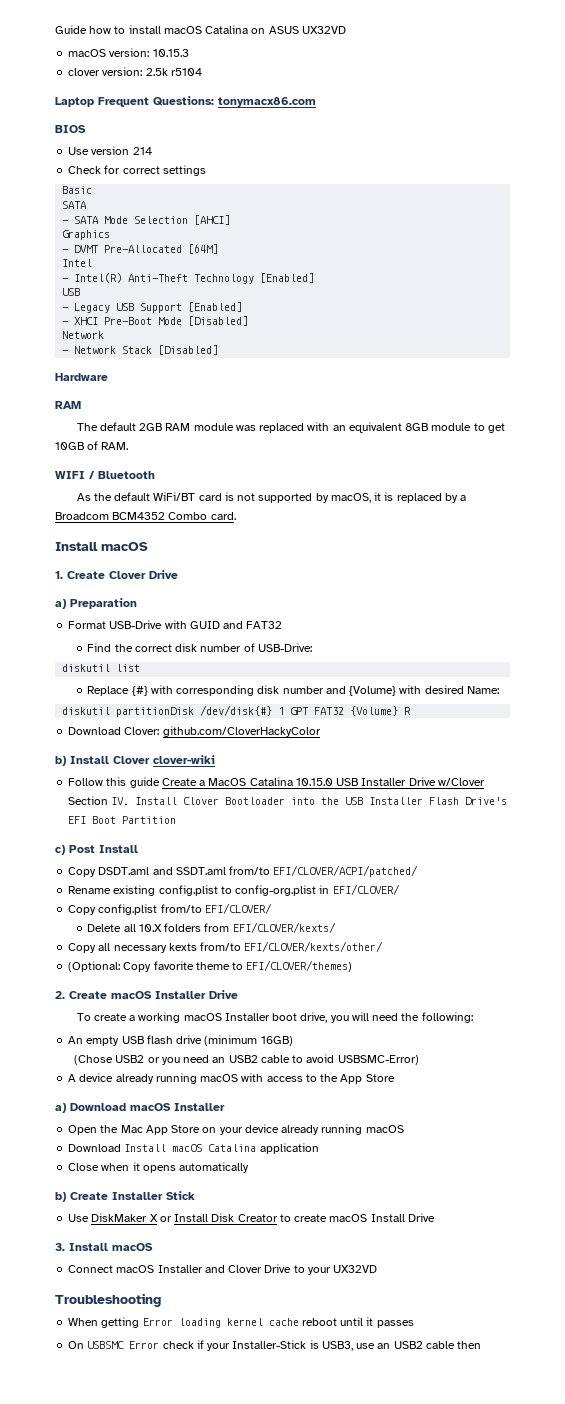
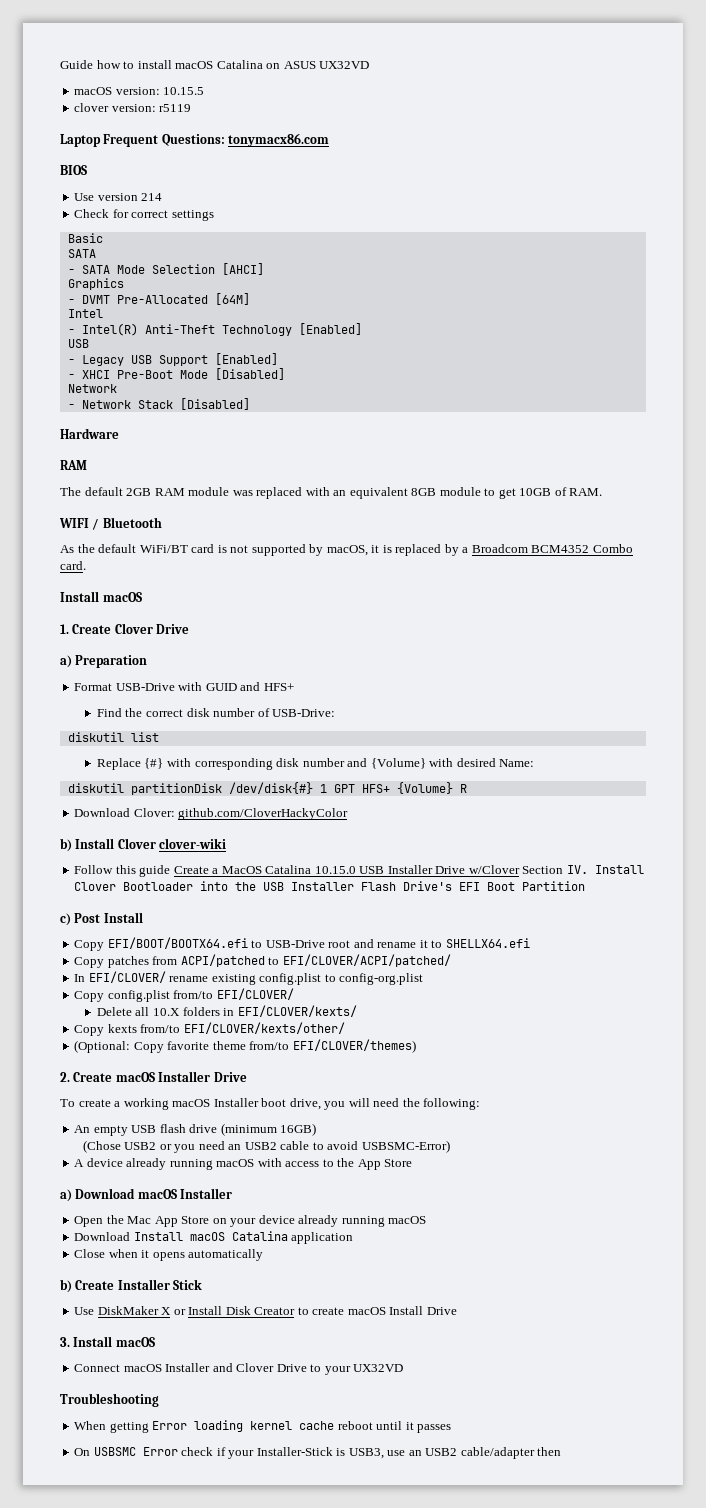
- macOS version: 10.15.3
+ macOS version: 10.15.5
- clover version: 2.5k r5104
+ clover version: r5119
- Format USB-Drive with GUID and FAT32
+ Format USB-Drive with GUID and HFS+
- diskutil partitionDisk /dev/disk{#} 1 GPT FAT32 {Volume} R
+ diskutil partitionDisk /dev/disk{#} 1 GPT HFS+ {Volume} R
- Copy DSDT.aml and SSDT.aml from/to EFI/CLOVER/ACPI/patched/
- Rename existing config.plist to config-org.plist in EFI/CLOVER/
+ Copy EFI/BOOT/BOOTX64.efi to USB-Drive root and rename it to SHELLX64.efi
+ Copy patches from ACPI/patched to EFI/CLOVER/ACPI/patched/
+ In EFI/CLOVER/ rename existing config.plist to config-org.plist
- Delete all 10.X folders from EFI/CLOVER/kexts/
+ Delete all 10.X folders in EFI/CLOVER/kexts/
- Copy all necessary kexts from/to EFI/CLOVER/kexts/other/
+ Copy kexts from/to EFI/CLOVER/kexts/other/
- (Optional: Copy favorite theme to EFI/CLOVER/themes)
+ (Optional: Copy favorite theme from/to EFI/CLOVER/themes)
- On USBSMC Error check if your Installer-Stick is USB3, use an USB2 cable then
+ On USBSMC Error check if your Installer-Stick is USB3, use an USB2 cable/adapter then

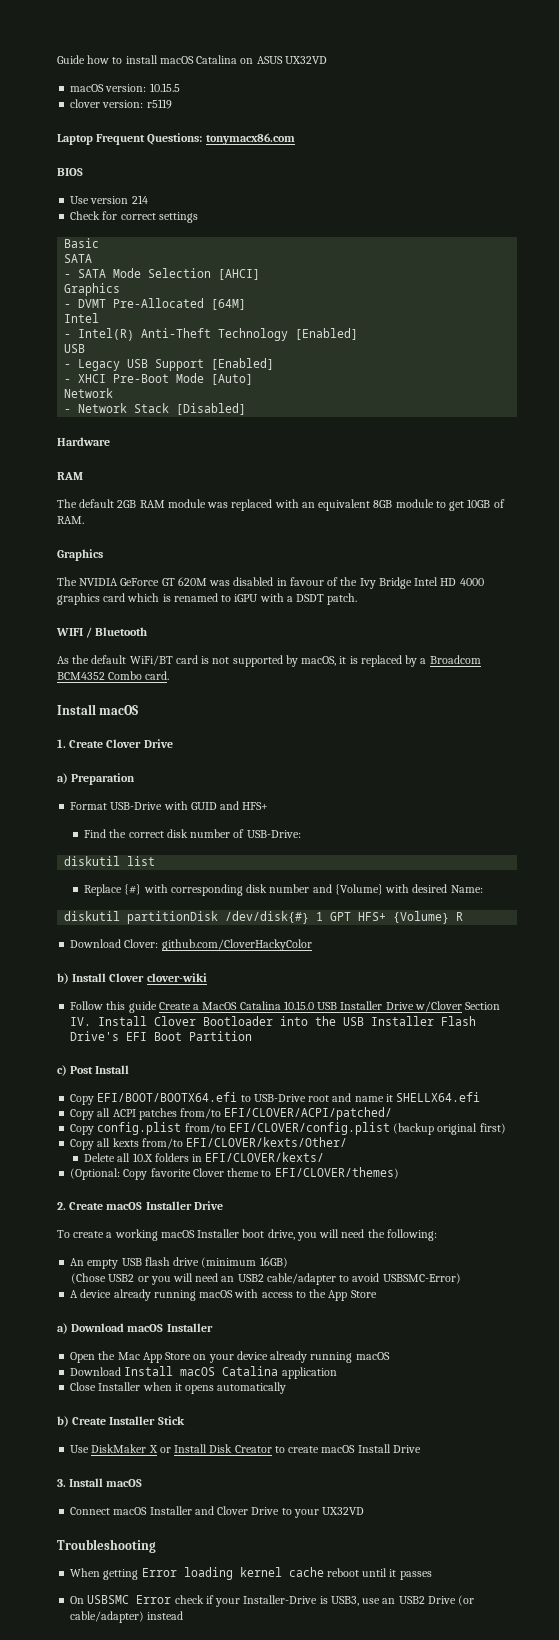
- - XHCI Pre-Boot Mode [Disabled]
+ - XHCI Pre-Boot Mode [Auto]
  The default 2GB RAM module was replaced with an equivalent 8GB module to get 10GB of RAM.
+ Graphics
+ The NVIDIA GeForce GT 620M was disabled in favour of the Ivy Bridge Intel HD 4000 graphics card which is renamed to iGPU with a DSDT patch.
- Copy EFI/BOOT/BOOTX64.efi to USB-Drive root and rename it to SHELLX64.efi
+ Copy EFI/BOOT/BOOTX64.efi to USB-Drive root and name it SHELLX64.efi
- Copy patches from ACPI/patched to EFI/CLOVER/ACPI/patched/
- In EFI/CLOVER/ rename existing config.plist to config-org.plist
- Copy config.plist from/to EFI/CLOVER/
+ Copy all ACPI patches from/to EFI/CLOVER/ACPI/patched/
+ Copy config.plist from/to EFI/CLOVER/config.plist (backup original first)
+ Copy all kexts from/to EFI/CLOVER/kexts/Other/
- Copy kexts from/to EFI/CLOVER/kexts/other/
- (Optional: Copy favorite theme from/to EFI/CLOVER/themes)
+ (Optional: Copy favorite Clover theme to EFI/CLOVER/themes)
- (Chose USB2 or you need an USB2 cable to avoid USBSMC-Error)
+ (Chose USB2 or you will need an USB2 cable/adapter to avoid USBSMC-Error)
- Close when it opens automatically
+ Close Installer when it opens automatically
- On USBSMC Error check if your Installer-Stick is USB3, use an USB2 cable/adapter then
+ On USBSMC Error check if your Installer-Drive is USB3, use an USB2 Drive (or cable/adapter) instead

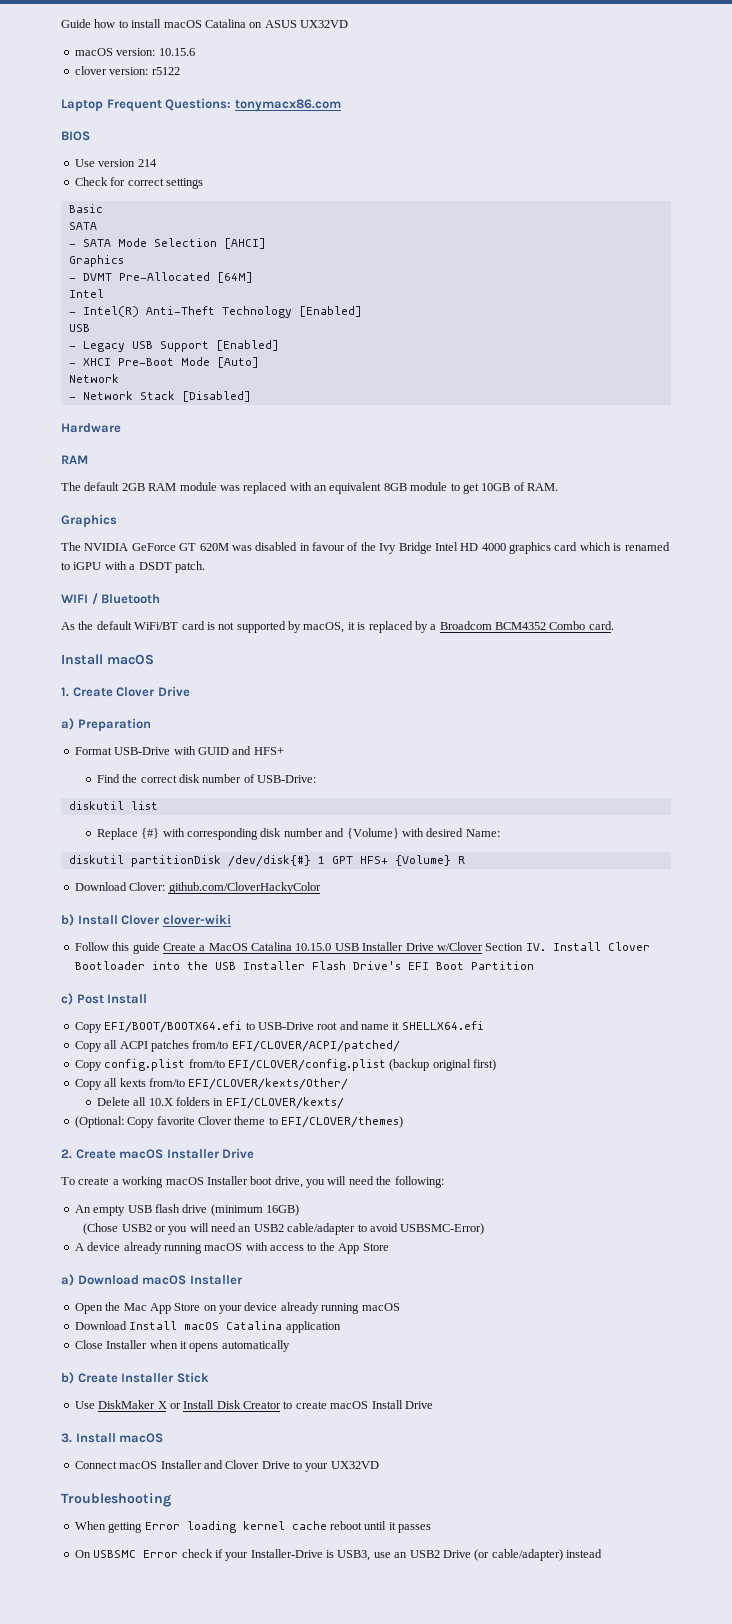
- macOS version: 10.15.5
+ macOS version: 10.15.6
- clover version: r5119
+ clover version: r5122

